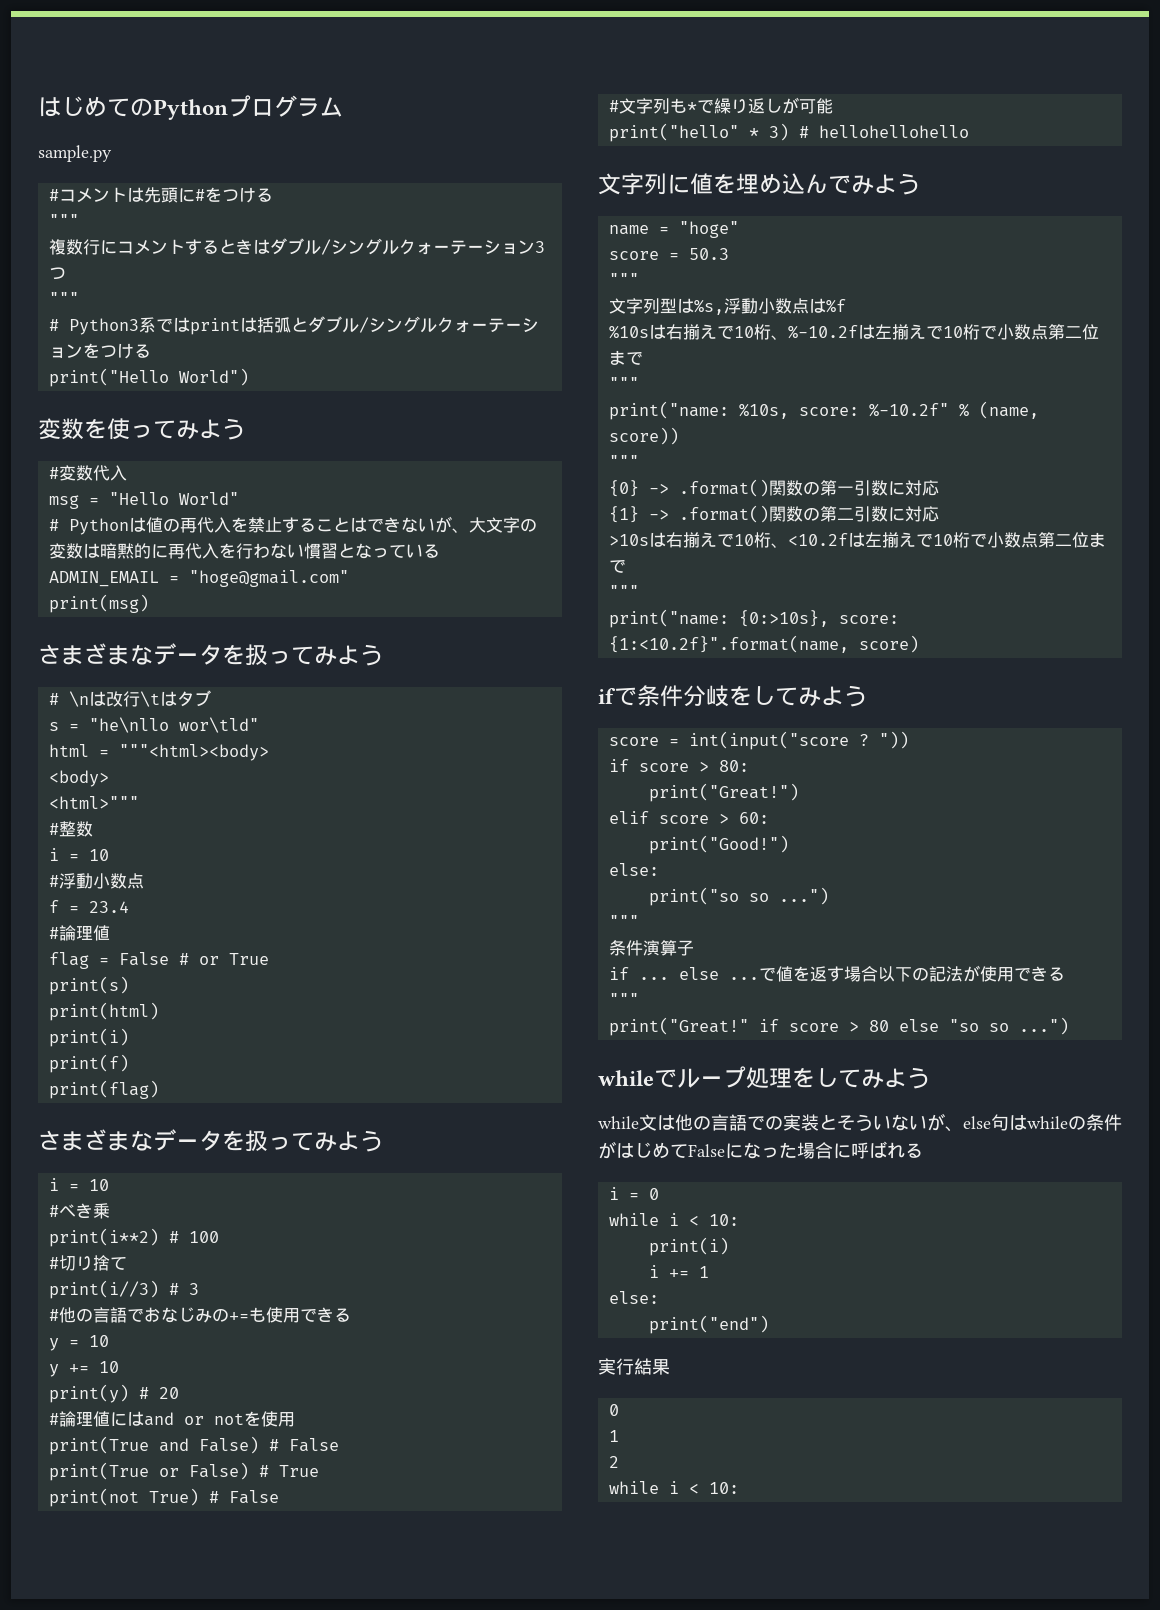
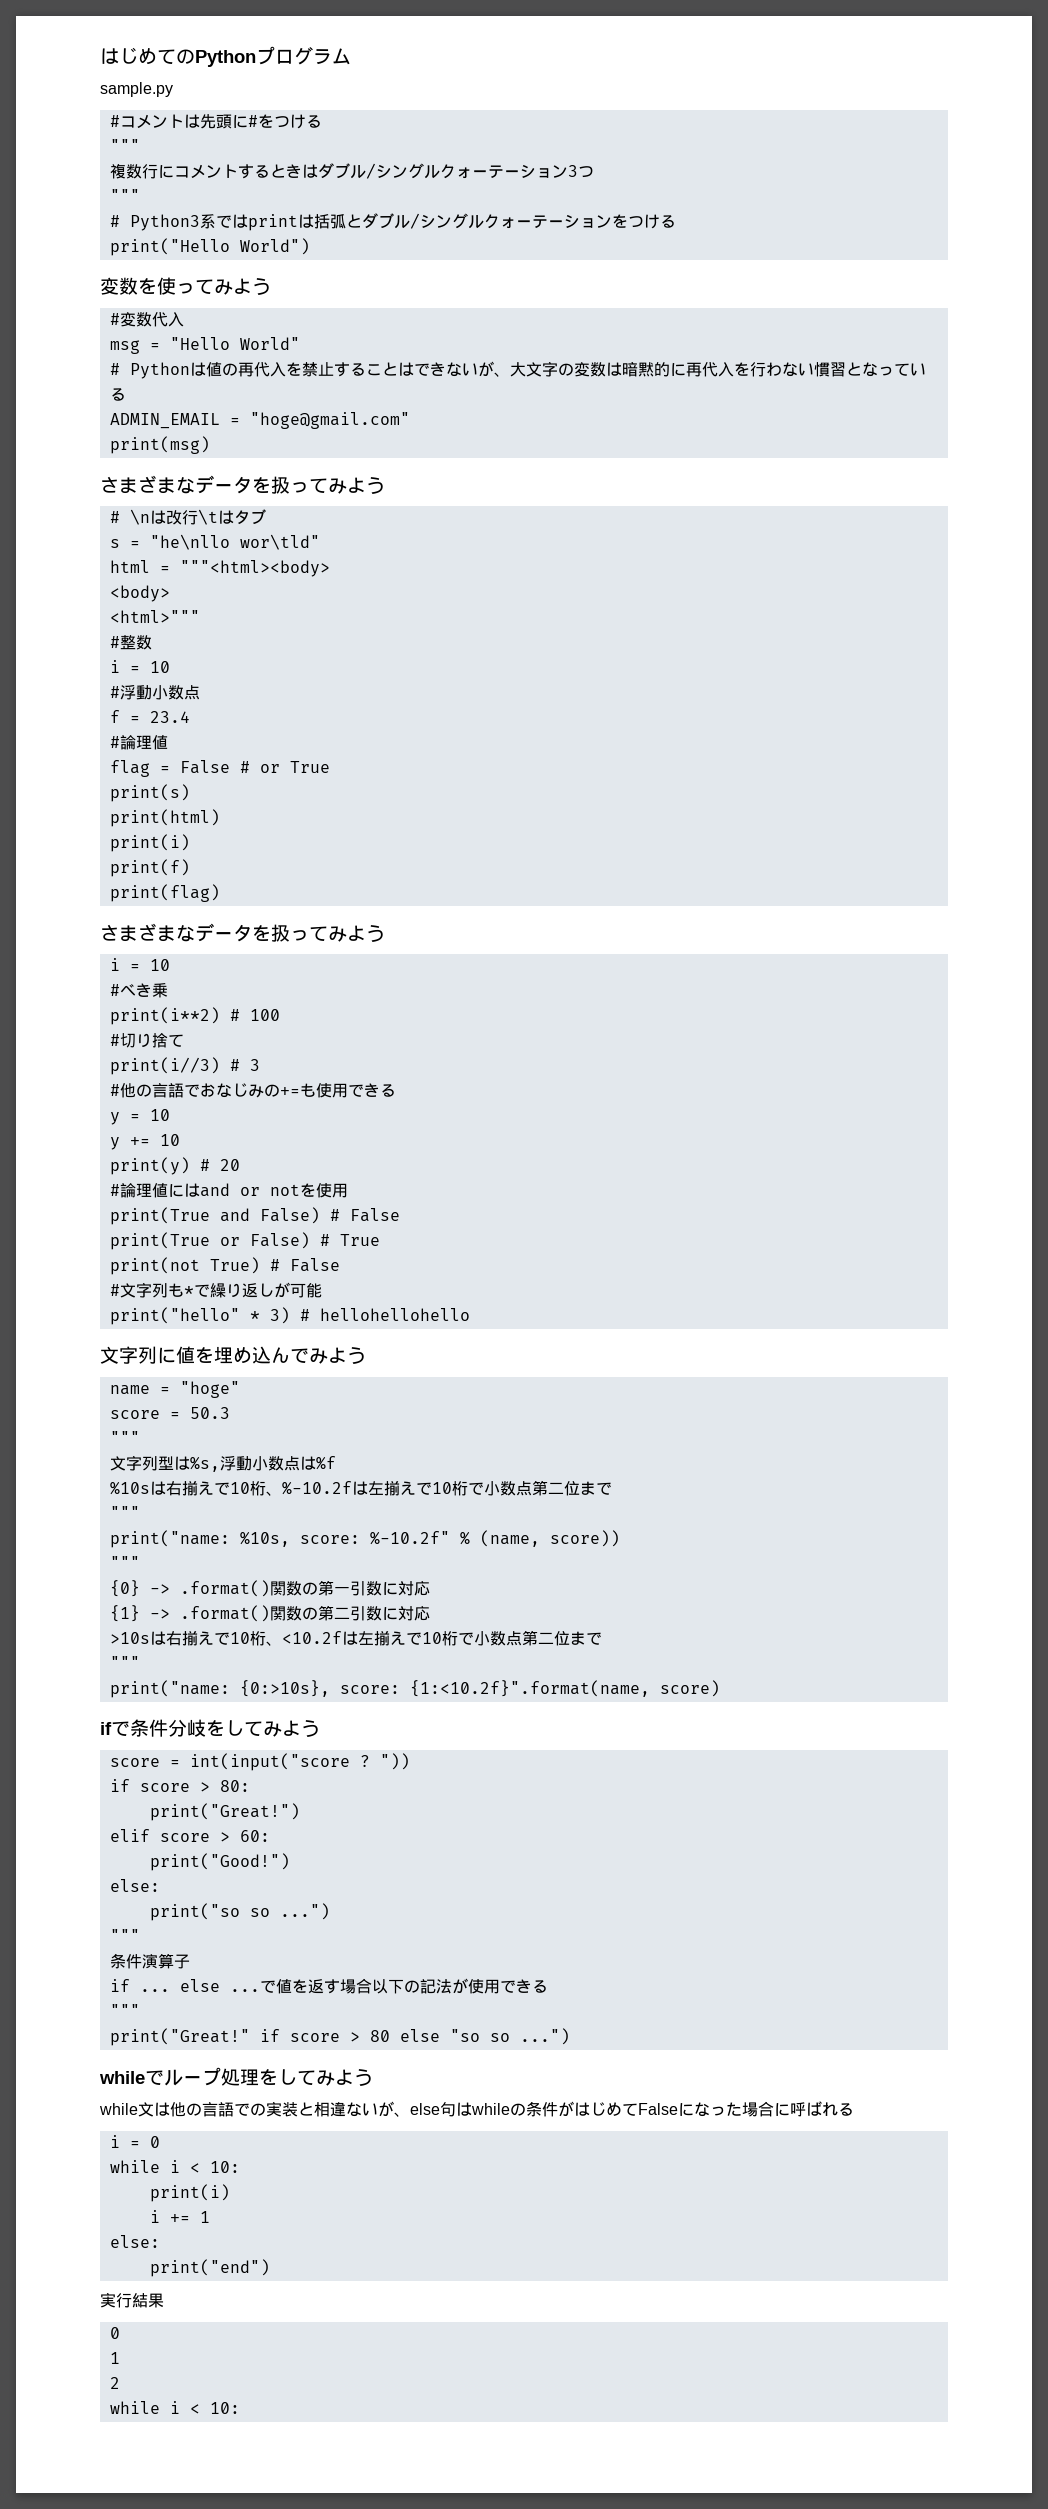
- while文は他の言語での実装とそういないが、else句はwhileの条件がはじめてFalseになった場合に呼ばれる
+ while文は他の言語での実装と相違ないが、else句はwhileの条件がはじめてFalseになった場合に呼ばれる

